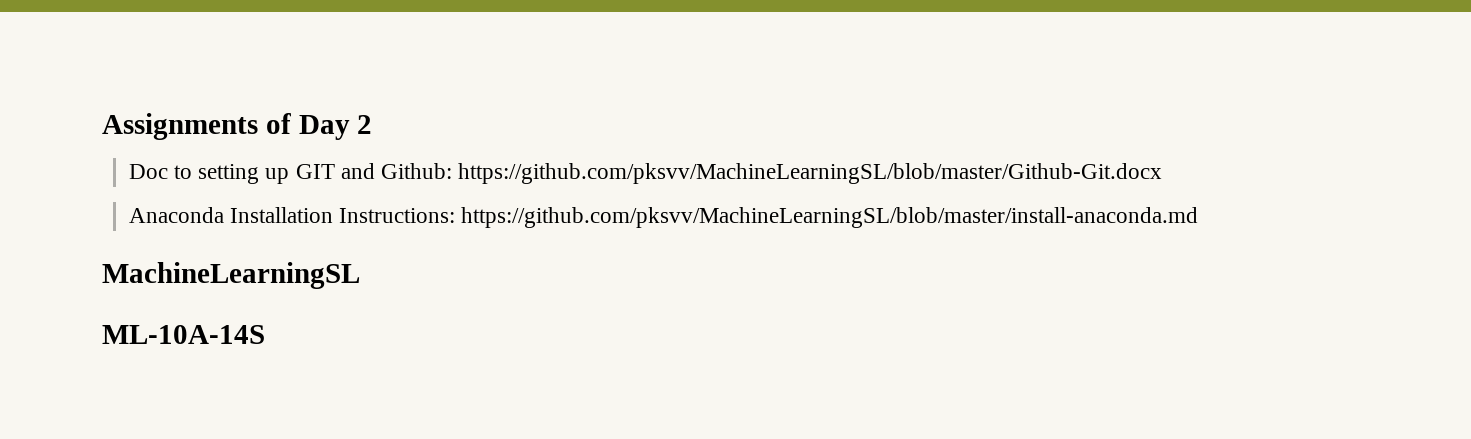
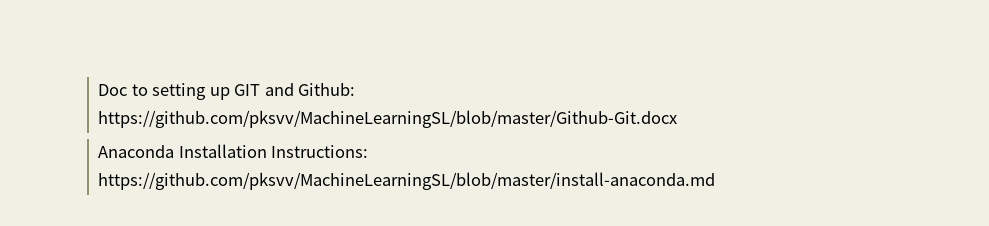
- Assignments of Day 2
- MachineLearningSL
- ML-10A-14S

